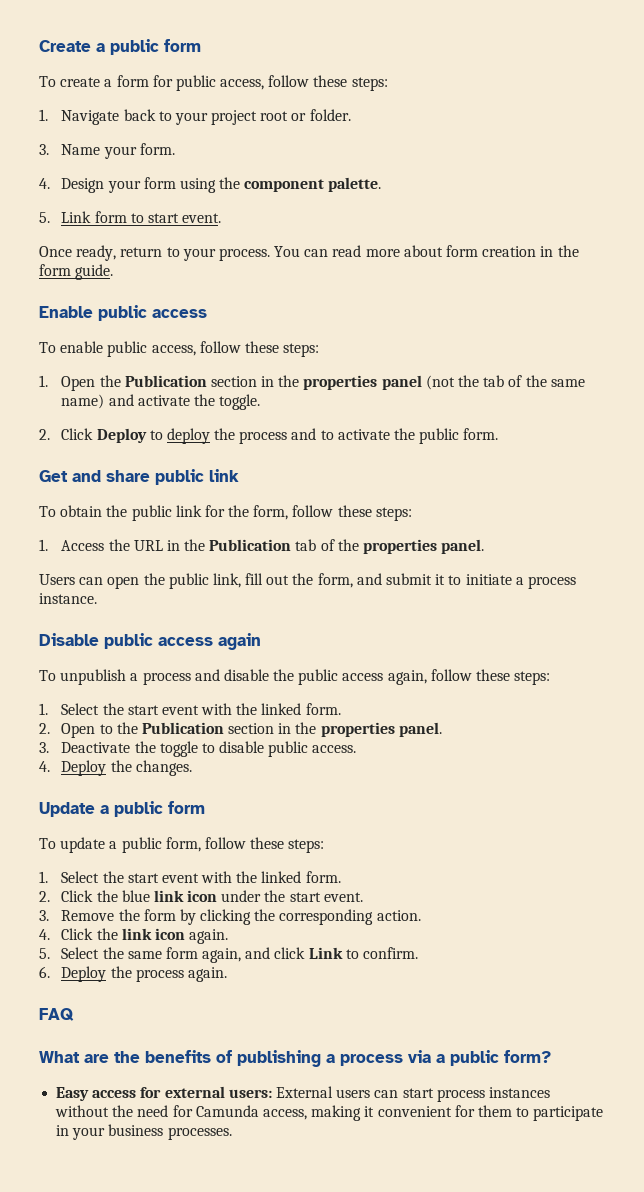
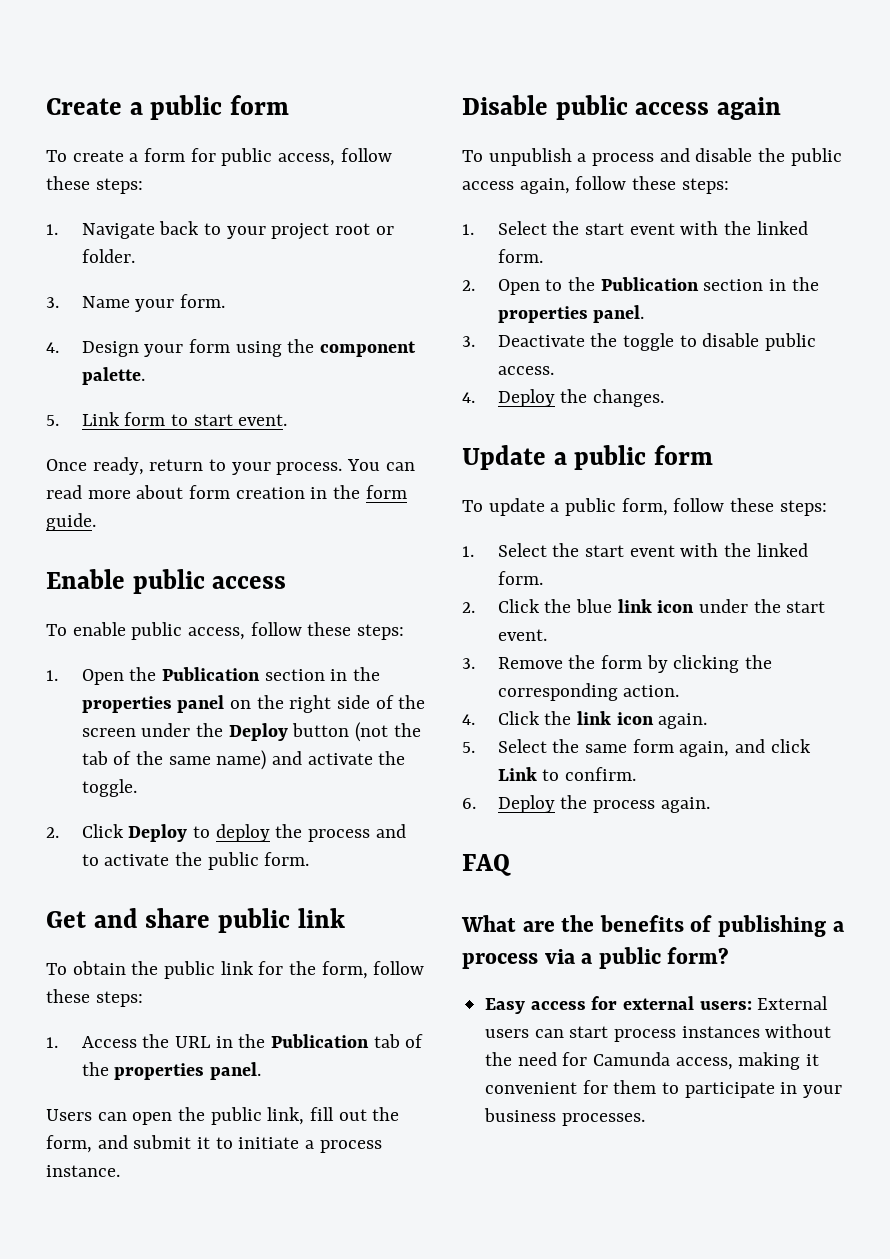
- 1. Open the Publication section in the properties panel (not the tab of the same name) and activate the toggle.
+ 1. Open the Publication section in the properties panel on the right side of the screen under the Deploy button (not the tab of the same name) and activate the toggle.

